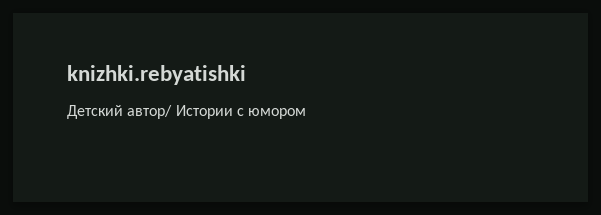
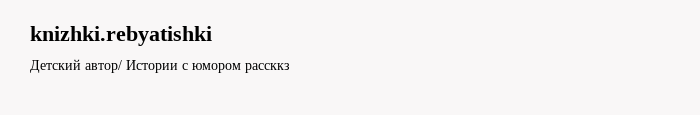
- Детский автор/ Истории с юмором
+ Детский автор/ Истории с юмором рассккз

